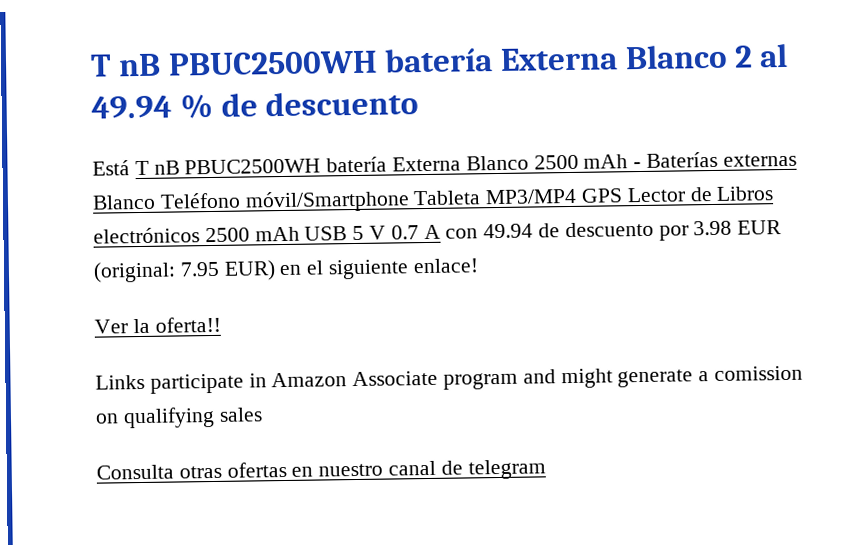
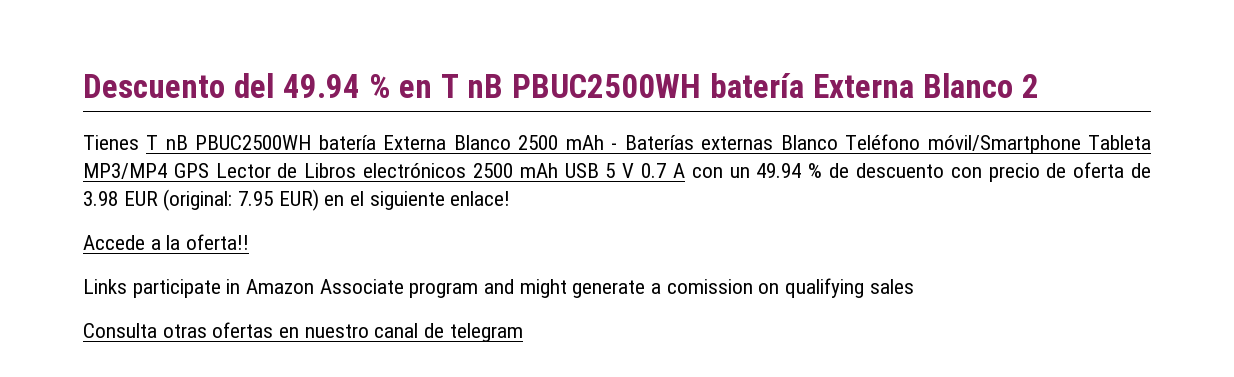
- T nB PBUC2500WH batería Externa Blanco 2 al 49.94 % de descuento
- Está T nB PBUC2500WH batería Externa Blanco 2500 mAh - Baterías externas Blanco Teléfono móvil/Smartphone Tableta MP3/MP4 GPS Lector de Libros electrónicos 2500 mAh USB 5 V 0.7 A con 49.94 de descuento por 3.98 EUR (original: 7.95 EUR) en el siguiente enlace!
+ Descuento del 49.94 % en T nB PBUC2500WH batería Externa Blanco 2
+ Tienes T nB PBUC2500WH batería Externa Blanco 2500 mAh - Baterías externas Blanco Teléfono móvil/Smartphone Tableta MP3/MP4 GPS Lector de Libros electrónicos 2500 mAh USB 5 V 0.7 A con un 49.94 % de descuento con precio de oferta de 3.98 EUR (original: 7.95 EUR) en el siguiente enlace!
- Ver la oferta!!
+ Accede a la oferta!!

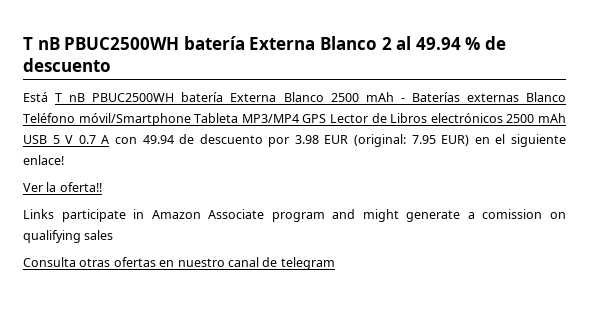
- Descuento del 49.94 % en T nB PBUC2500WH batería Externa Blanco 2
- Tienes T nB PBUC2500WH batería Externa Blanco 2500 mAh - Baterías externas Blanco Teléfono móvil/Smartphone Tableta MP3/MP4 GPS Lector de Libros electrónicos 2500 mAh USB 5 V 0.7 A con un 49.94 % de descuento con precio de oferta de 3.98 EUR (original: 7.95 EUR) en el siguiente enlace!
+ T nB PBUC2500WH batería Externa Blanco 2 al 49.94 % de descuento
+ Está T nB PBUC2500WH batería Externa Blanco 2500 mAh - Baterías externas Blanco Teléfono móvil/Smartphone Tableta MP3/MP4 GPS Lector de Libros electrónicos 2500 mAh USB 5 V 0.7 A con 49.94 de descuento por 3.98 EUR (original: 7.95 EUR) en el siguiente enlace!
- Accede a la oferta!!
+ Ver la oferta!!

